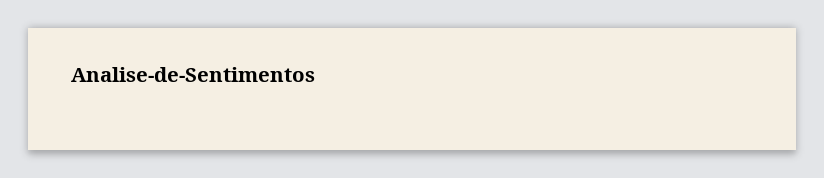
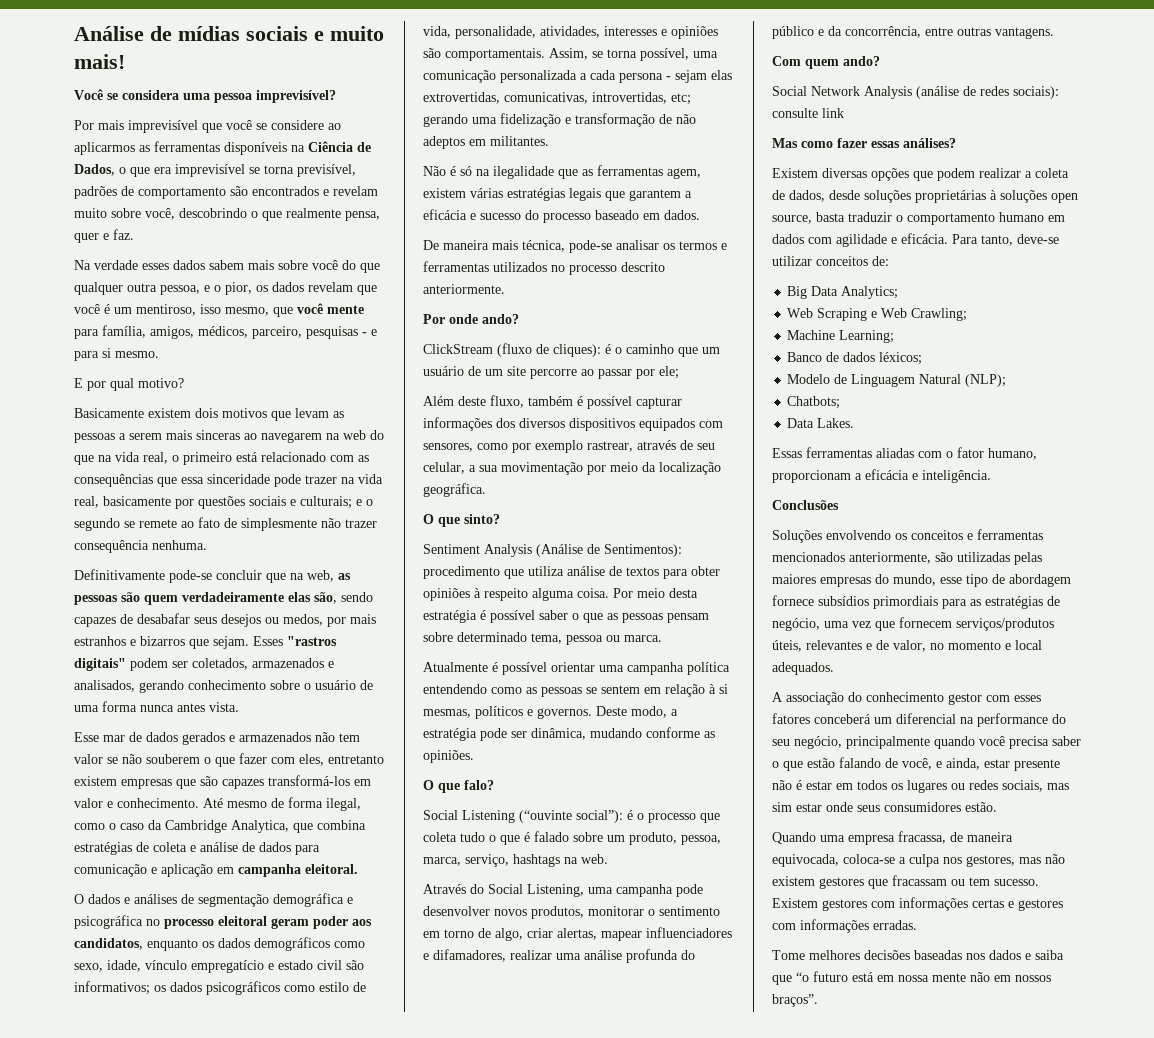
- Analise-de-Sentimentos
+ Análise de mídias sociais e muito mais!
+ Você se considera uma pessoa imprevisível?
+ Por mais imprevisível que você se considere ao aplicarmos as ferramentas disponíveis na Ciência de Dados, o que era imprevisível se torna previsível, padrões de comportamento são encontrados e revelam muito sobre você, descobrindo o que realmente pensa, quer e faz.
+ Na verdade esses dados sabem mais sobre você do que qualquer outra pessoa, e o pior, os dados revelam que você é um mentiroso, isso mesmo, que você mente para família, amigos, médicos, parceiro, pesquisas - e para si mesmo.
+ E por qual motivo?
+ Basicamente existem dois motivos que levam as pessoas a serem mais sinceras ao navegarem na web do que na vida real, o primeiro está relacionado com as consequências que essa sinceridade pode trazer na vida real, basicamente por questões sociais e culturais; e o segundo se remete ao fato de simplesmente não trazer consequência nenhuma.
+ Definitivamente pode-se concluir que na web, as pessoas são quem verdadeiramente elas são, sendo capazes de desabafar seus desejos ou medos, por mais estranhos e bizarros que sejam. Esses "rastros digitais" podem ser coletados, armazenados e analisados, gerando conhecimento sobre o usuário de uma forma nunca antes vista.
+ Esse mar de dados gerados e armazenados não tem valor se não souberem o que fazer com eles, entretanto existem empresas que são capazes transformá-los em valor e conhecimento. Até mesmo de forma ilegal, como o caso da Cambridge Analytica, que combina estratégias de coleta e análise de dados para comunicação e aplicação em campanha eleitoral.
+ O dados e análises de segmentação demográfica e psicográfica no processo eleitoral geram poder aos candidatos, enquanto os dados demográficos como sexo, idade, vínculo empregatício e estado civil são informativos; os dados psicográficos como estilo de vida, personalidade, atividades, interesses e opiniões são comportamentais. Assim, se torna possível, uma comunicação personalizada a cada persona - sejam elas extrovertidas, comunicativas, introvertidas, etc; gerando uma fidelização e transformação de não adeptos em militantes.
+ Não é só na ilegalidade que as ferramentas agem, existem várias estratégias legais que garantem a eficácia e sucesso do processo baseado em dados.
+ De maneira mais técnica, pode-se analisar os termos e ferramentas utilizados no processo descrito anteriormente.
+ Por onde ando?
+ ClickStream (fluxo de cliques): é o caminho que um usuário de um site percorre ao passar por ele;
+ Além deste fluxo, também é possível capturar informações dos diversos dispositivos equipados com sensores, como por exemplo rastrear, através de seu celular, a sua movimentação por meio da localização geográfica.
+ O que sinto?
+ Sentiment Analysis (Análise de Sentimentos): procedimento que utiliza análise de textos para obter opiniões à respeito alguma coisa. Por meio desta estratégia é possível saber o que as pessoas pensam sobre determinado tema, pessoa ou marca.
+ Atualmente é possível orientar uma campanha política entendendo como as pessoas se sentem em relação à si mesmas, políticos e governos. Deste modo, a estratégia pode ser dinâmica, mudando conforme as opiniões.
+ O que falo?
+ Social Listening (“ouvinte social”): é o processo que coleta tudo o que é falado sobre um produto, pessoa, marca, serviço, hashtags na web.
+ Através do Social Listening, uma campanha pode desenvolver novos produtos, monitorar o sentimento em torno de algo, criar alertas, mapear influenciadores e difamadores, realizar uma análise profunda do público e da concorrência, entre outras vantagens.
+ Com quem ando?
+ Social Network Analysis (análise de redes sociais): consulte link
+ Mas como fazer essas análises?
+ Existem diversas opções que podem realizar a coleta de dados, desde soluções proprietárias à soluções open source, basta traduzir o comportamento humano em dados com agilidade e eficácia. Para tanto, deve-se utilizar conceitos de:
+ Big Data Analytics;
+ Web Scraping e Web Crawling;
+ Machine Learning;
+ Banco de dados léxicos;
+ Modelo de Linguagem Natural (NLP);
+ Chatbots;
+ Data Lakes.
+ Essas ferramentas aliadas com o fator humano, proporcionam a eficácia e inteligência.
+ Conclusões
+ Soluções envolvendo os conceitos e ferramentas mencionados anteriormente, são utilizadas pelas maiores empresas do mundo, esse tipo de abordagem fornece subsídios primordiais para as estratégias de negócio, uma vez que fornecem serviços/produtos úteis, relevantes e de valor, no momento e local adequados.
+ A associação do conhecimento gestor com esses fatores conceberá um diferencial na performance do seu negócio, principalmente quando você precisa saber o que estão falando de você, e ainda, estar presente não é estar em todos os lugares ou redes sociais, mas sim estar onde seus consumidores estão.
+ Quando uma empresa fracassa, de maneira equivocada, coloca-se a culpa nos gestores, mas não existem gestores que fracassam ou tem sucesso. Existem gestores com informações certas e gestores com informações erradas.
+ Tome melhores decisões baseadas nos dados e saiba que “o futuro está em nossa mente não em nossos braços”.

